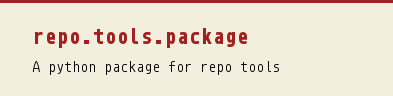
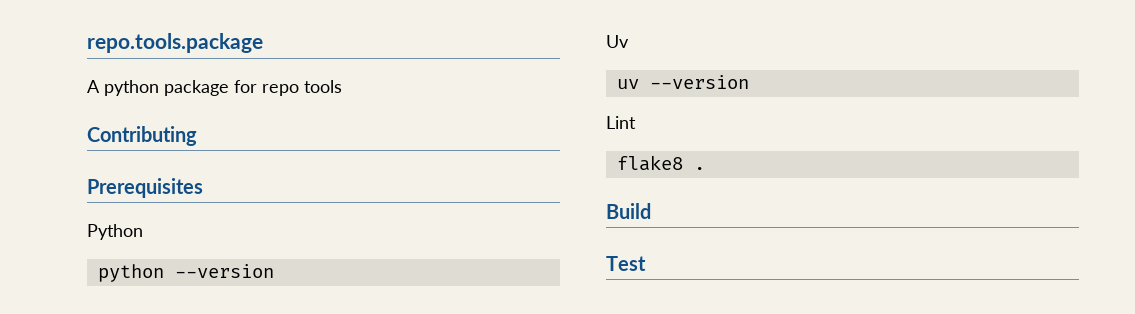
+ Contributing
+ Prerequisites
+ Python
+ python --version
+ Uv
+ uv --version
+ Lint
+ flake8 .
+ Build
+ Test

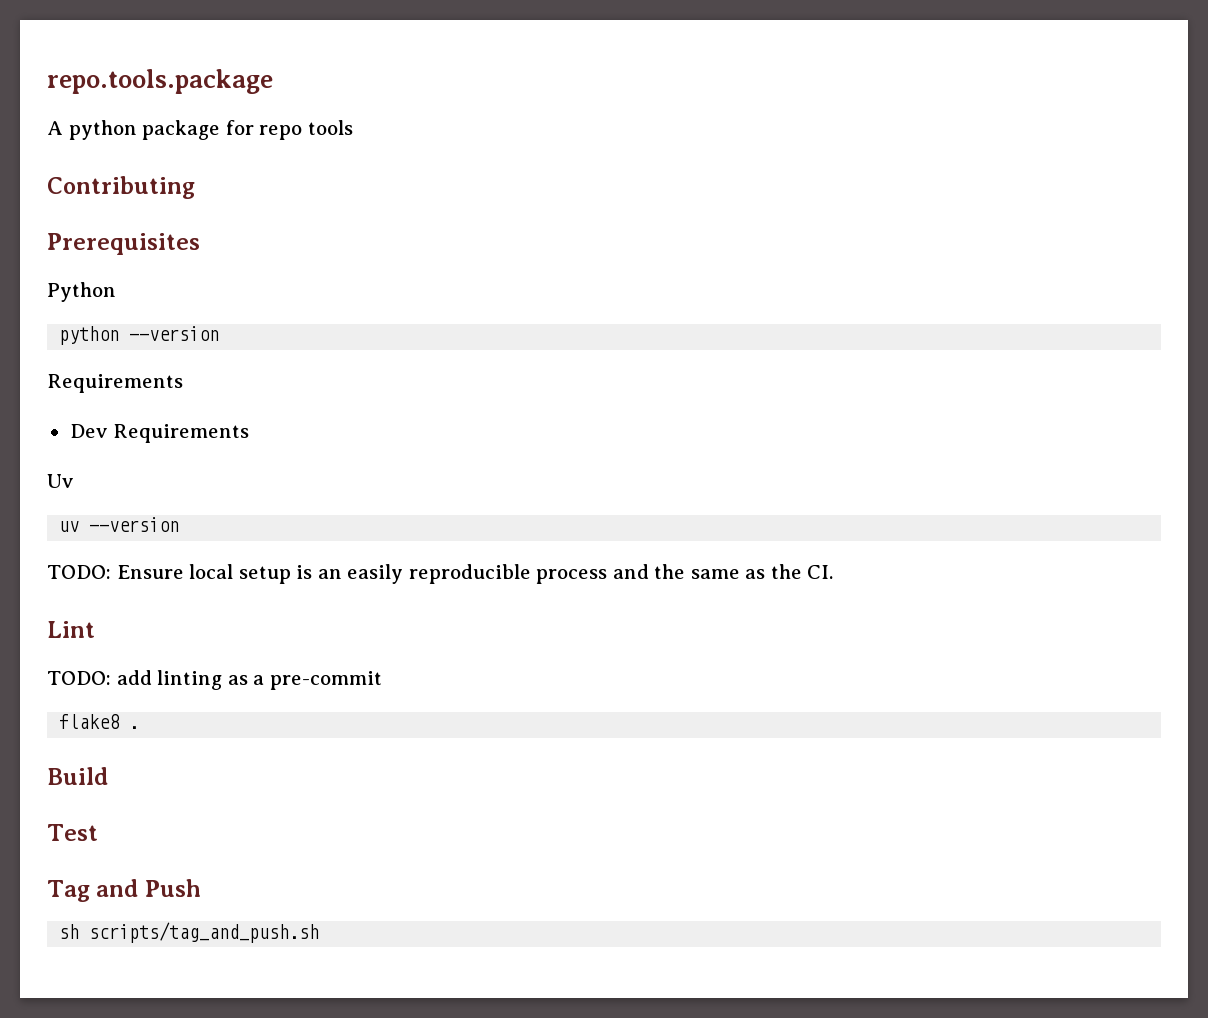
  python --version
+ Requirements
+ Dev Requirements
+ TODO: Ensure local setup is an easily reproducible process and the same as the CI.
  Lint
+ TODO: add linting as a pre-commit
+ Tag and Push
+ sh scripts/tag_and_push.sh

